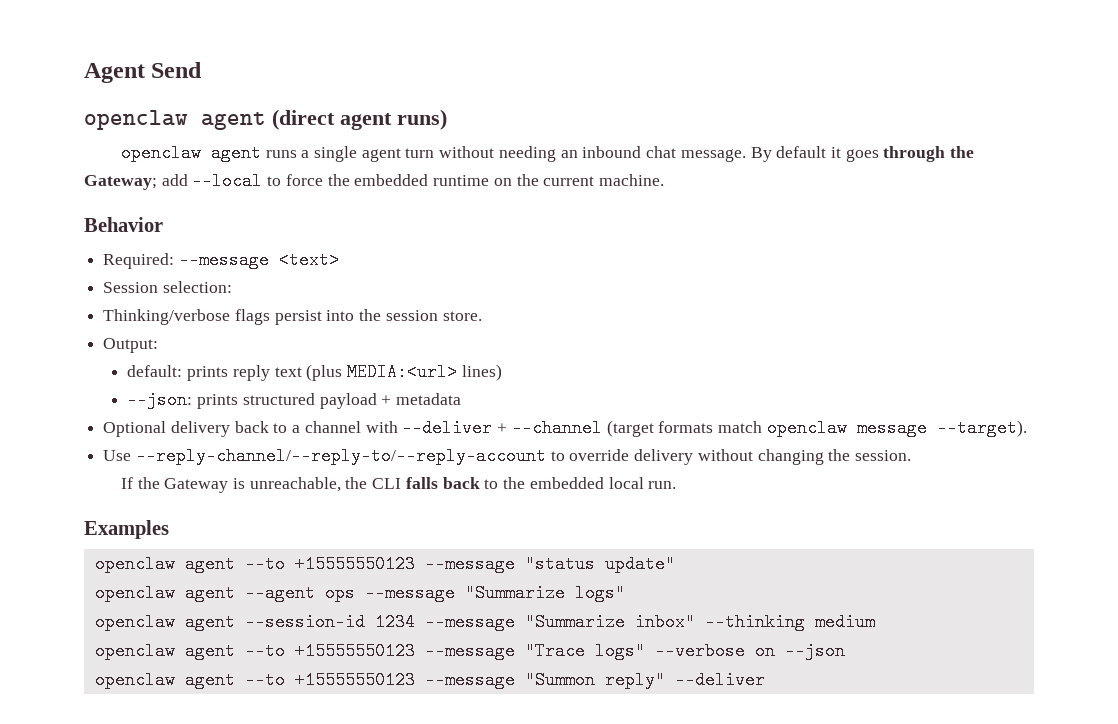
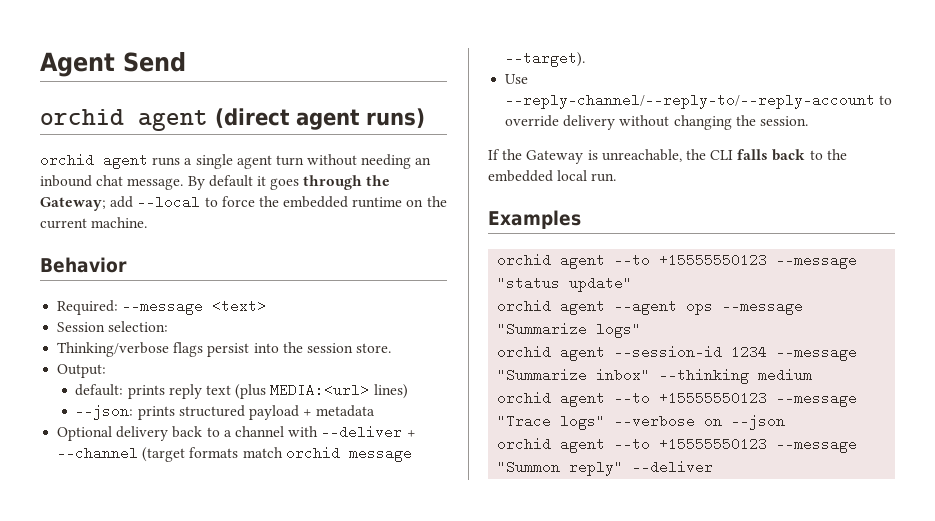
- openclaw agent (direct agent runs)
+ orchid agent (direct agent runs)
- openclaw agent runs a single agent turn without needing an inbound chat message.
+ orchid agent runs a single agent turn without needing an inbound chat message.
- Optional delivery back to a channel with --deliver + --channel (target formats match openclaw message --target).
+ Optional delivery back to a channel with --deliver + --channel (target formats match orchid message --target).
- openclaw agent --to +15555550123 --message "status update"
+ orchid agent --to +15555550123 --message "status update"
- openclaw agent --agent ops --message "Summarize logs"
+ orchid agent --agent ops --message "Summarize logs"
- openclaw agent --session-id 1234 --message "Summarize inbox" --thinking medium
+ orchid agent --session-id 1234 --message "Summarize inbox" --thinking medium
- openclaw agent --to +15555550123 --message "Trace logs" --verbose on --json
+ orchid agent --to +15555550123 --message "Trace logs" --verbose on --json
- openclaw agent --to +15555550123 --message "Summon reply" --deliver
+ orchid agent --to +15555550123 --message "Summon reply" --deliver

